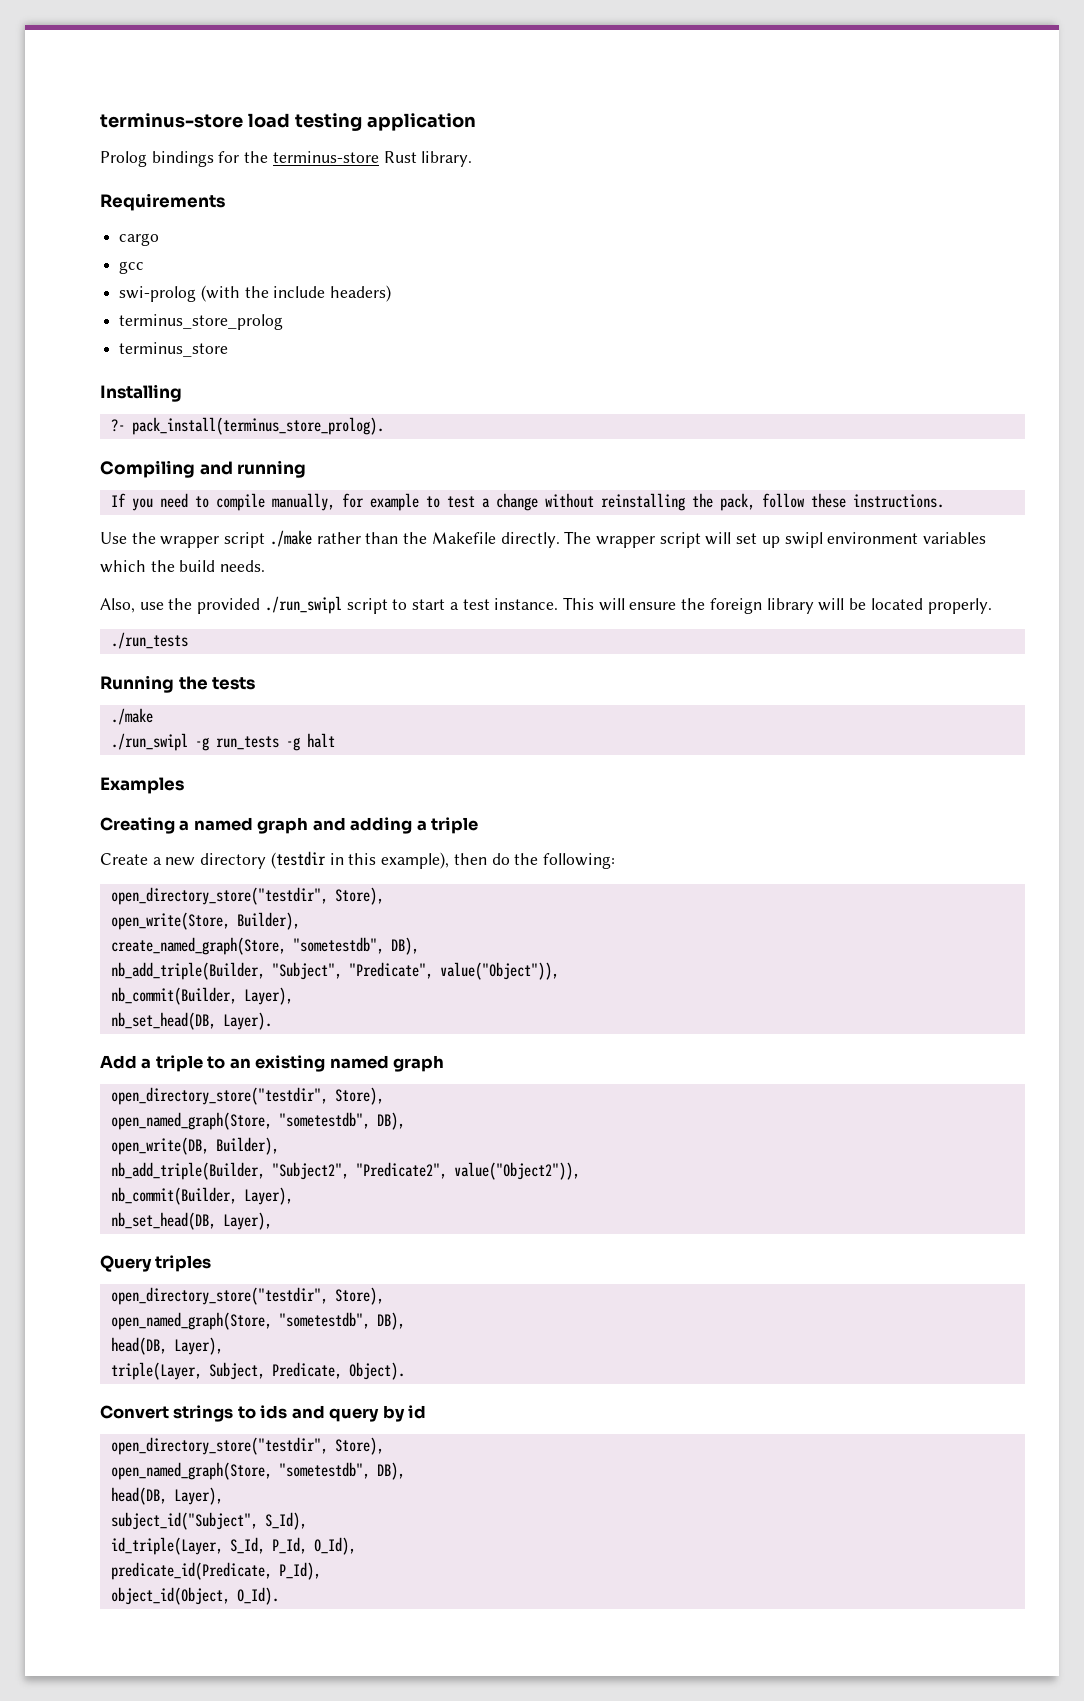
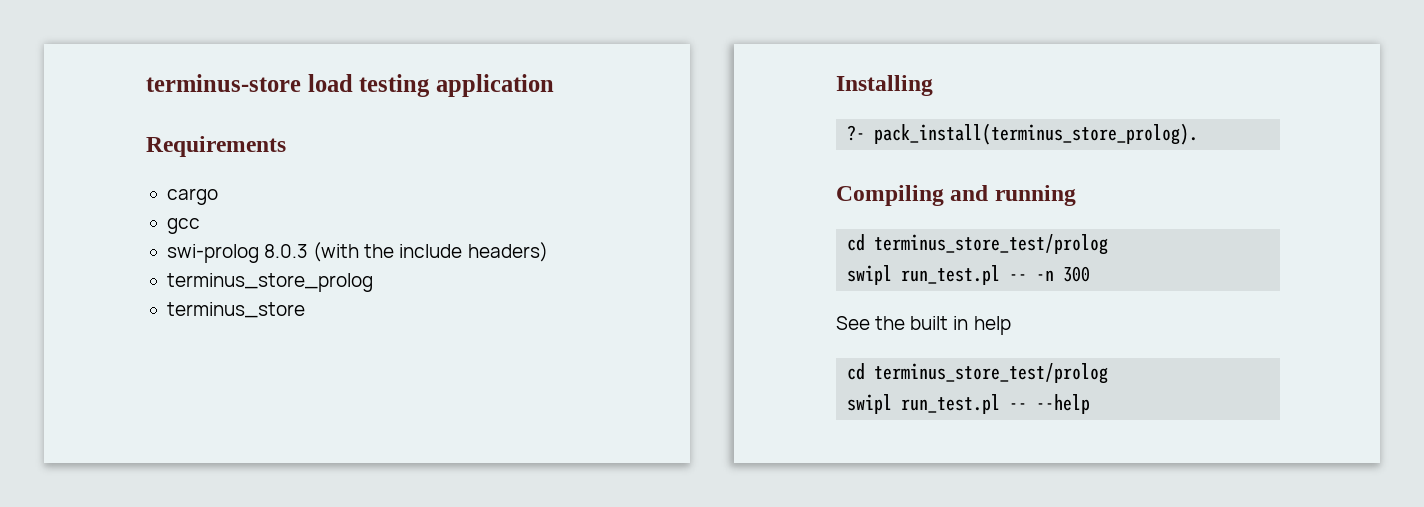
- Prolog bindings for the terminus-store Rust library.
- swi-prolog (with the include headers)
+ swi-prolog 8.0.3 (with the include headers)
  Compiling and running
- If you need to compile manually, for example to test a change without reinstalling the pack, follow these instructions.
- Use the wrapper script ./make rather than the Makefile directly. The wrapper script will set up swipl environment variables which the build needs.
- Also, use the provided ./run_swipl script to start a test instance. This will ensure the foreign library will be located properly.
- ./run_tests
- Running the tests
- ./make
- ./run_swipl -g run_tests -g halt
- Examples
- Creating a named graph and adding a triple
- Create a new directory (testdir in this example), then do the following:
- open_directory_store("testdir", Store),
- open_write(Store, Builder),
- create_named_graph(Store, "sometestdb", DB),
- nb_add_triple(Builder, "Subject", "Predicate", value("Object")),
- nb_commit(Builder, Layer),
- nb_set_head(DB, Layer).
- Add a triple to an existing named graph
- open_directory_store("testdir", Store),
- open_named_graph(Store, "sometestdb", DB),
- open_write(DB, Builder),
- nb_add_triple(Builder, "Subject2", "Predicate2", value("Object2")),
- nb_commit(Builder, Layer),
- nb_set_head(DB, Layer),
- Query triples
- open_directory_store("testdir", Store),
- open_named_graph(Store, "sometestdb", DB),
- head(DB, Layer),
- triple(Layer, Subject, Predicate, Object).
- Convert strings to ids and query by id
- open_directory_store("testdir", Store),
- open_named_graph(Store, "sometestdb", DB),
- head(DB, Layer),
- subject_id("Subject", S_Id),
- id_triple(Layer, S_Id, P_Id, O_Id),
- predicate_id(Predicate, P_Id),
- object_id(Object, O_Id).
+ cd terminus_store_test/prolog
+ swipl run_test.pl -- -n 300
+ See the built in help
+ cd terminus_store_test/prolog
+ swipl run_test.pl -- --help

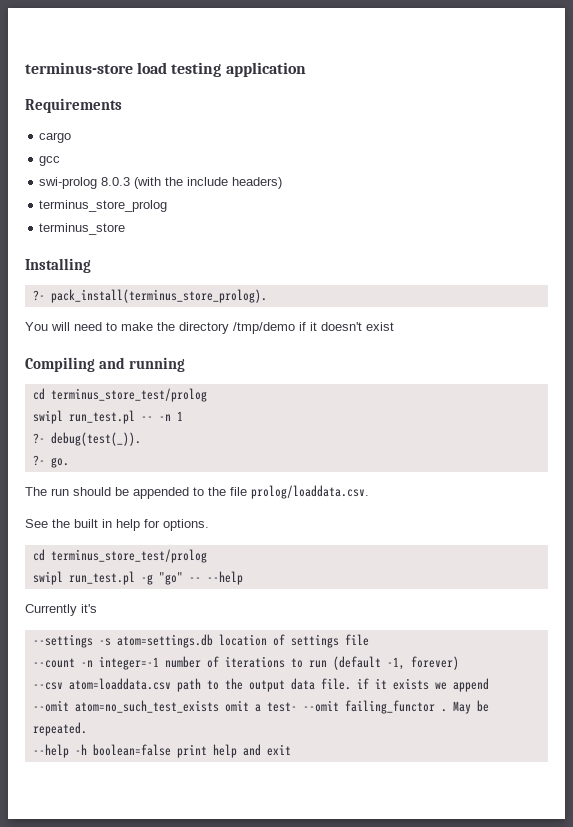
+ You will need to make the directory /tmp/demo if it doesn't exist
- swipl run_test.pl -- -n 300
+ swipl run_test.pl -- -n 1
+ ?- debug(test(_)).
+ ?- go.
+ The run should be appended to the file prolog/loaddata.csv.
- See the built in help
+ See the built in help for options.
  cd terminus_store_test/prolog
- swipl run_test.pl -- --help
+ swipl run_test.pl -g "go" -- --help
+ Currently it's
+ --settings -s atom=settings.db location of settings file
+ --count -n integer=-1 number of iterations to run (default -1, forever)
+ --csv atom=loaddata.csv path to the output data file. if it exists we append
+ --omit atom=no_such_test_exists omit a test- --omit failing_functor . May be repeated.
+ --help -h boolean=false print help and exit

